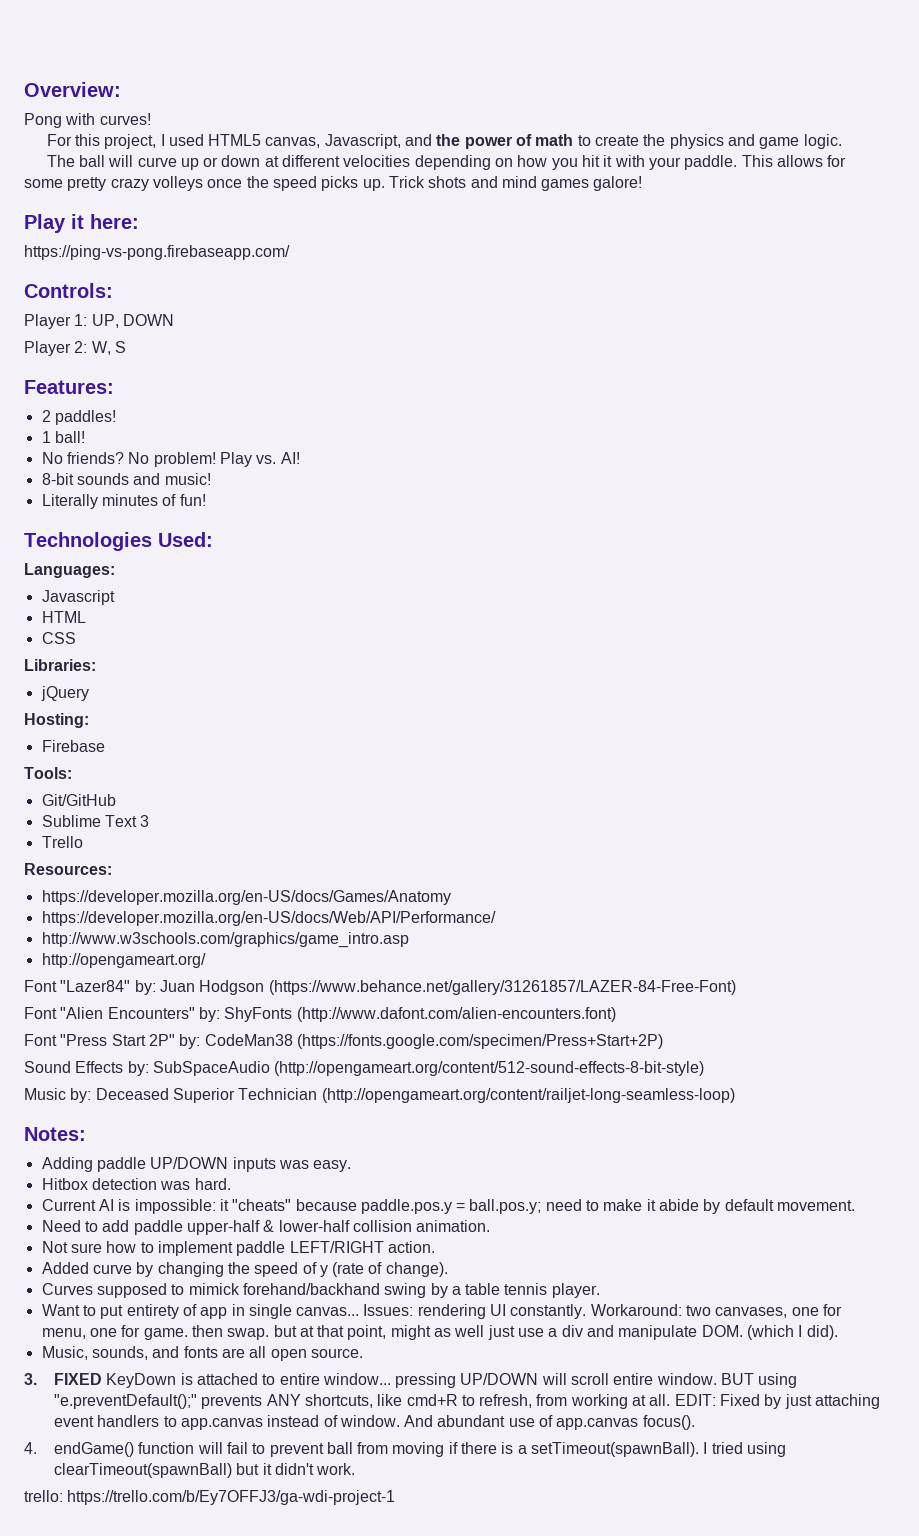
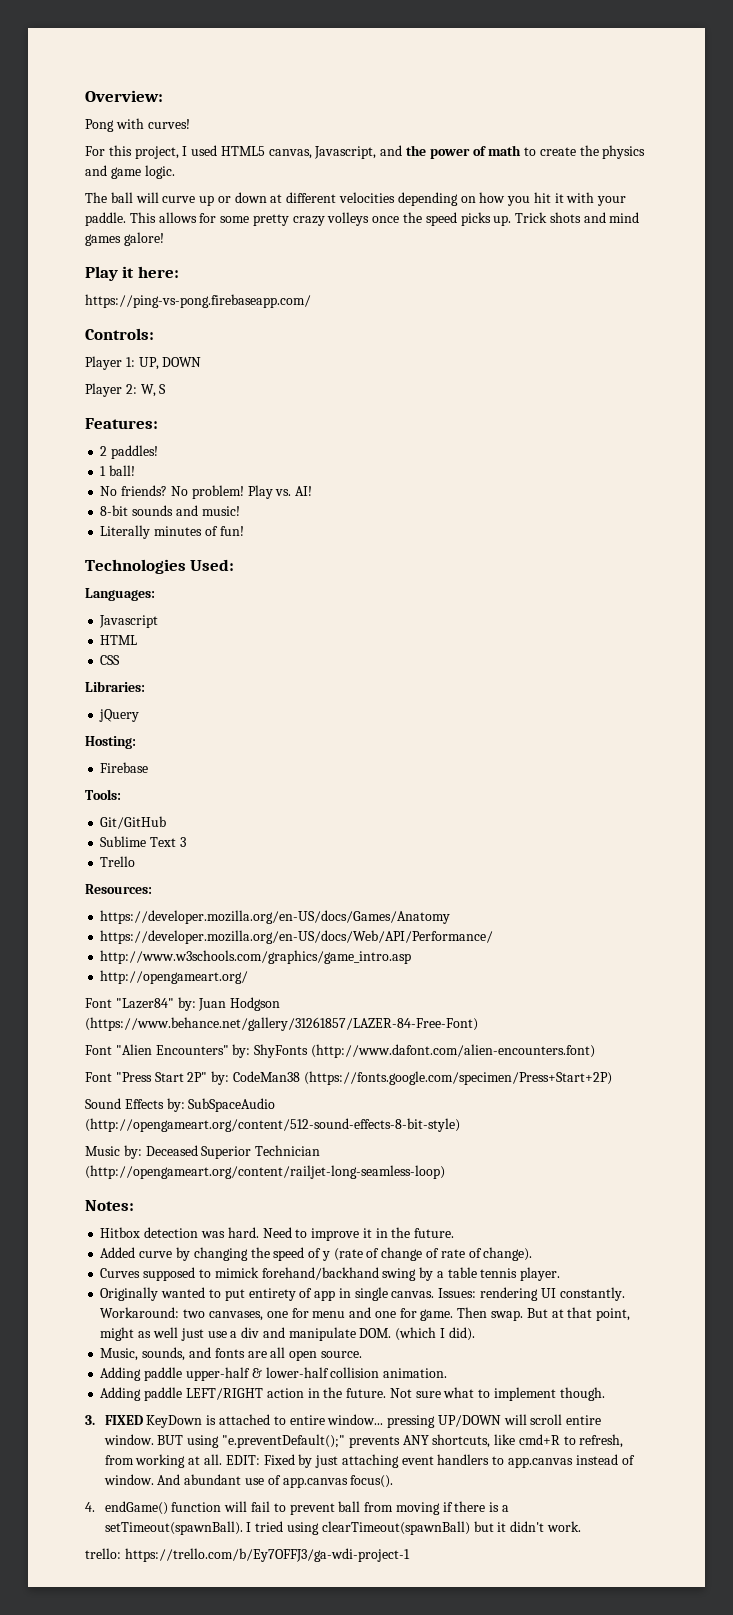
- Adding paddle UP/DOWN inputs was easy.
- Hitbox detection was hard.
- Current AI is impossible: it "cheats" because paddle.pos.y = ball.pos.y; need to make it abide by default movement.
- Need to add paddle upper-half & lower-half collision animation.
- Not sure how to implement paddle LEFT/RIGHT action.
+ Hitbox detection was hard. Need to improve it in the future.
- Added curve by changing the speed of y (rate of change).
+ Added curve by changing the speed of y (rate of change of rate of change).
- Want to put entirety of app in single canvas...
+ Originally wanted to put entirety of app in single canvas.
- Workaround: two canvases, one for menu, one for game. then swap. but at that point, might as well just use a div and manipulate DOM. (which I did).
+ Workaround: two canvases, one for menu and one for game. Then swap. But at that point, might as well just use a div and manipulate DOM. (which I did).
+ Adding paddle upper-half & lower-half collision animation.
+ Adding paddle LEFT/RIGHT action in the future. Not sure what to implement though.

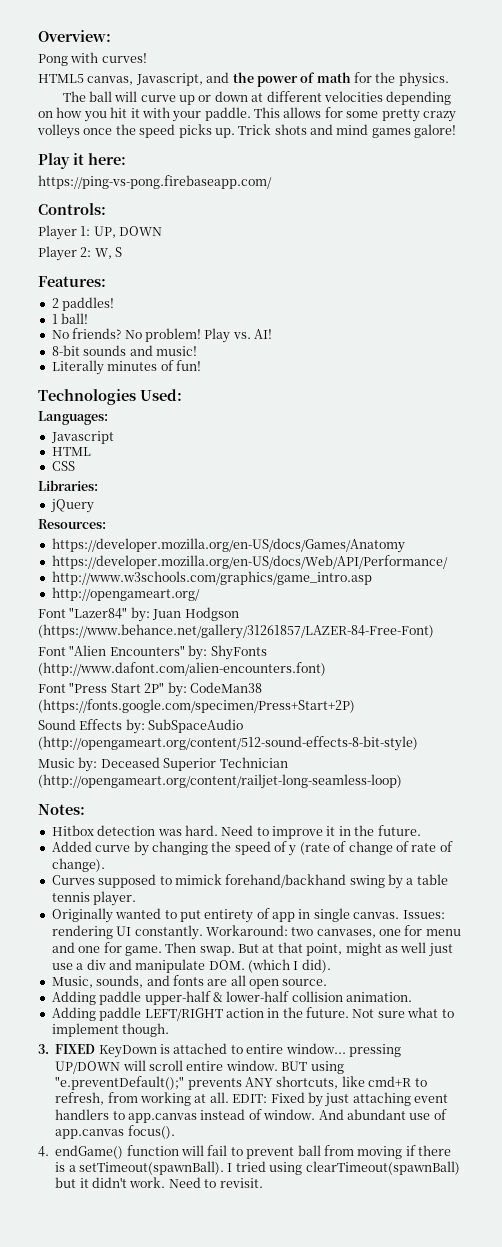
- For this project, I used HTML5 canvas, Javascript, and the power of math to create the physics and game logic.
+ HTML5 canvas, Javascript, and the power of math for the physics.
- Hosting:
- Firebase
- Tools:
- Git/GitHub
- Sublime Text 3
- Trello
- I tried using clearTimeout(spawnBall) but it didn't work.
- trello: https://trello.com/b/Ey7OFFJ3/ga-wdi-project-1
+ I tried using clearTimeout(spawnBall) but it didn't work. Need to revisit.

